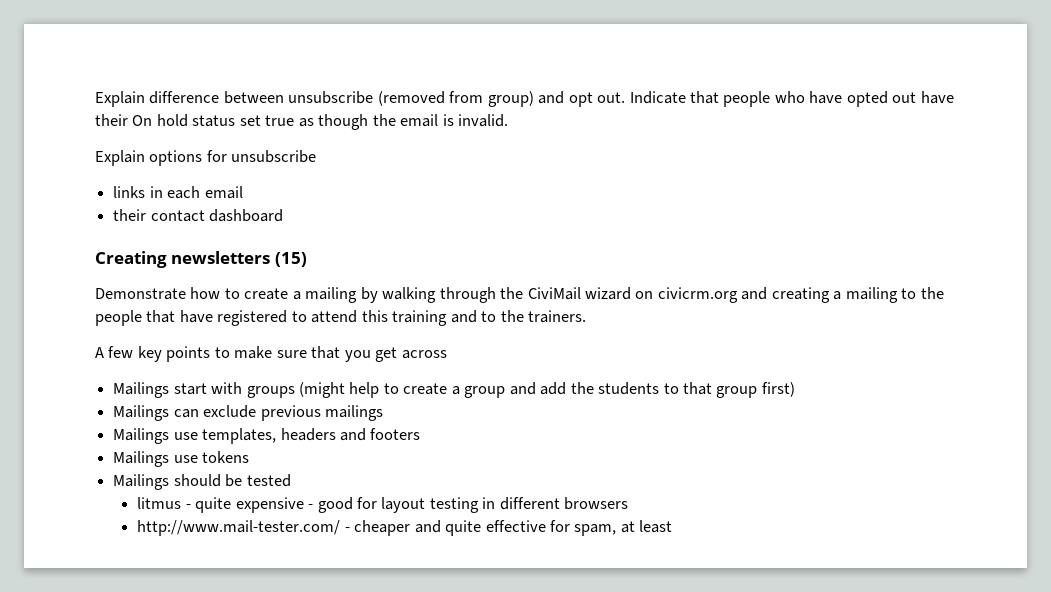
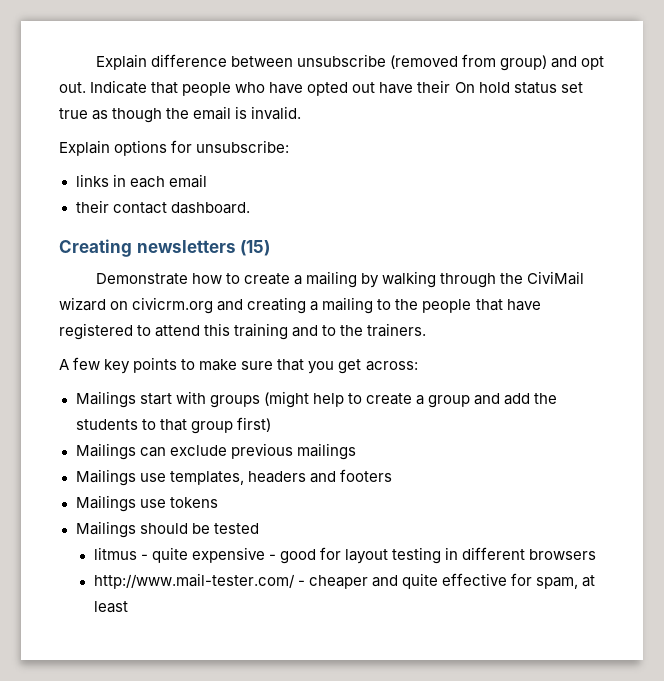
- Explain options for unsubscribe
+ Explain options for unsubscribe:
- their contact dashboard
+ their contact dashboard.
- A few key points to make sure that you get across
+ A few key points to make sure that you get across:

